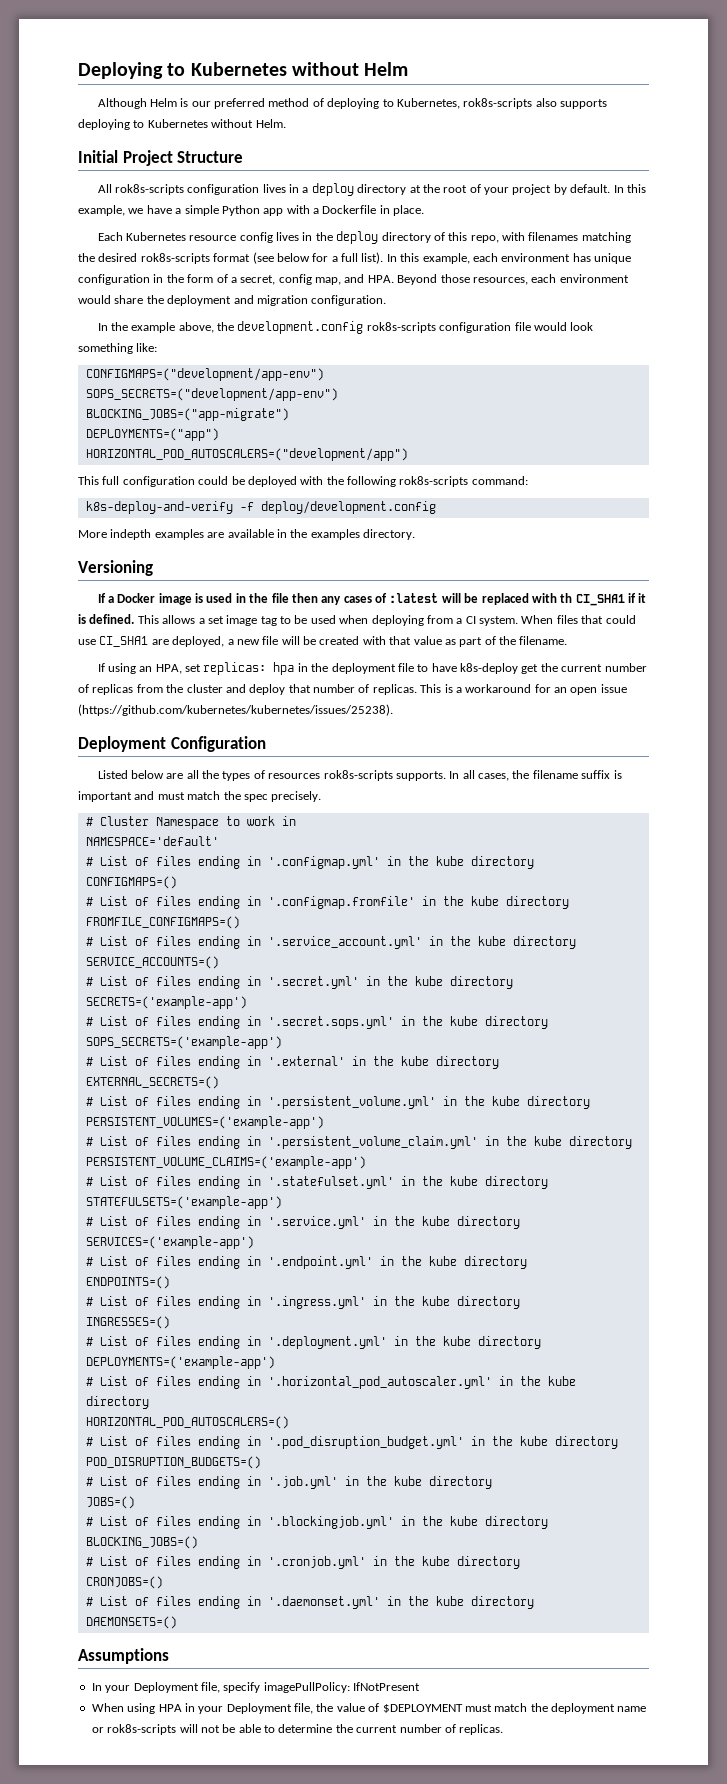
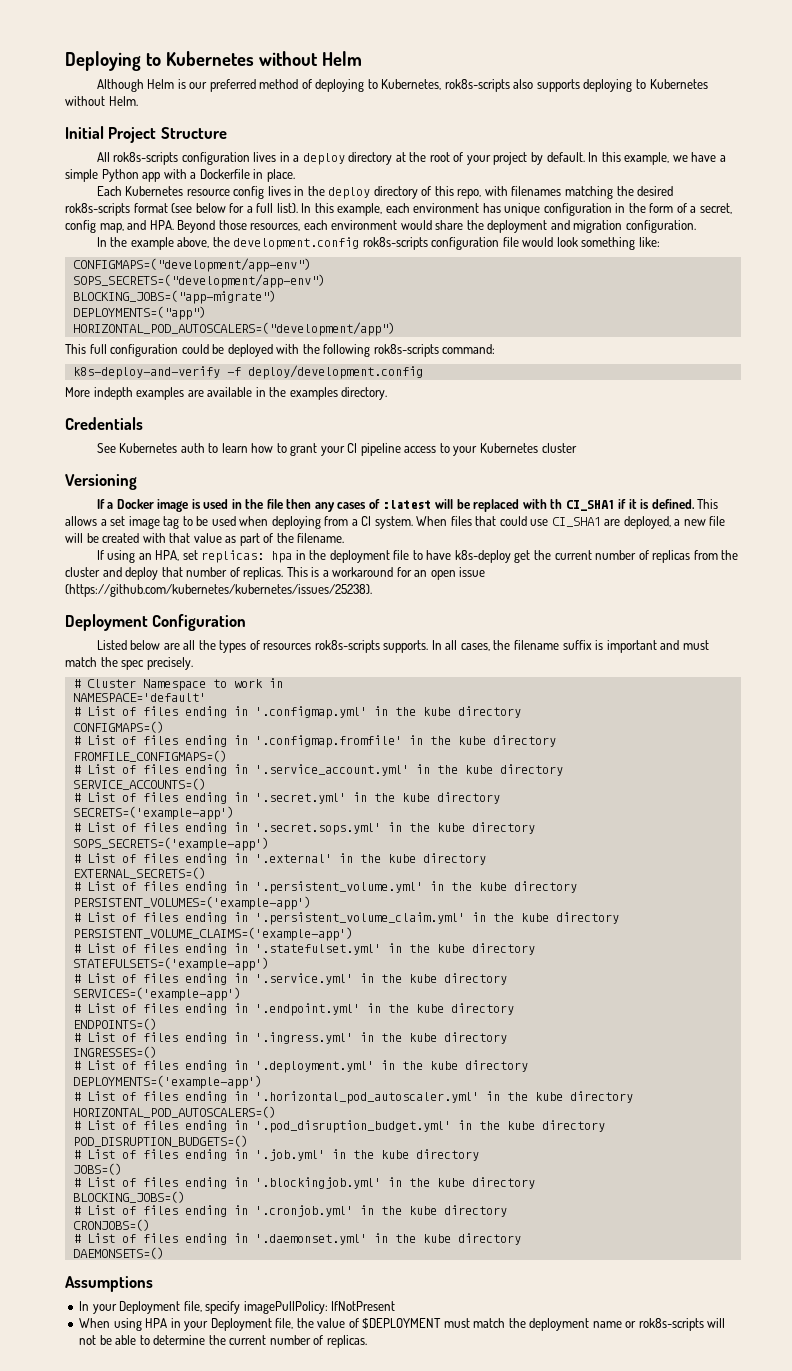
+ Credentials
+ See Kubernetes auth to learn how to grant your CI pipeline access to your Kubernetes cluster

